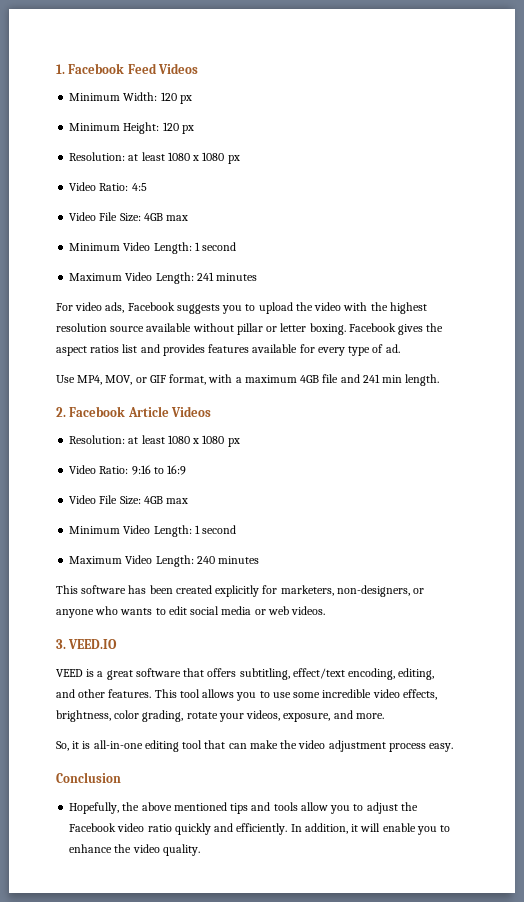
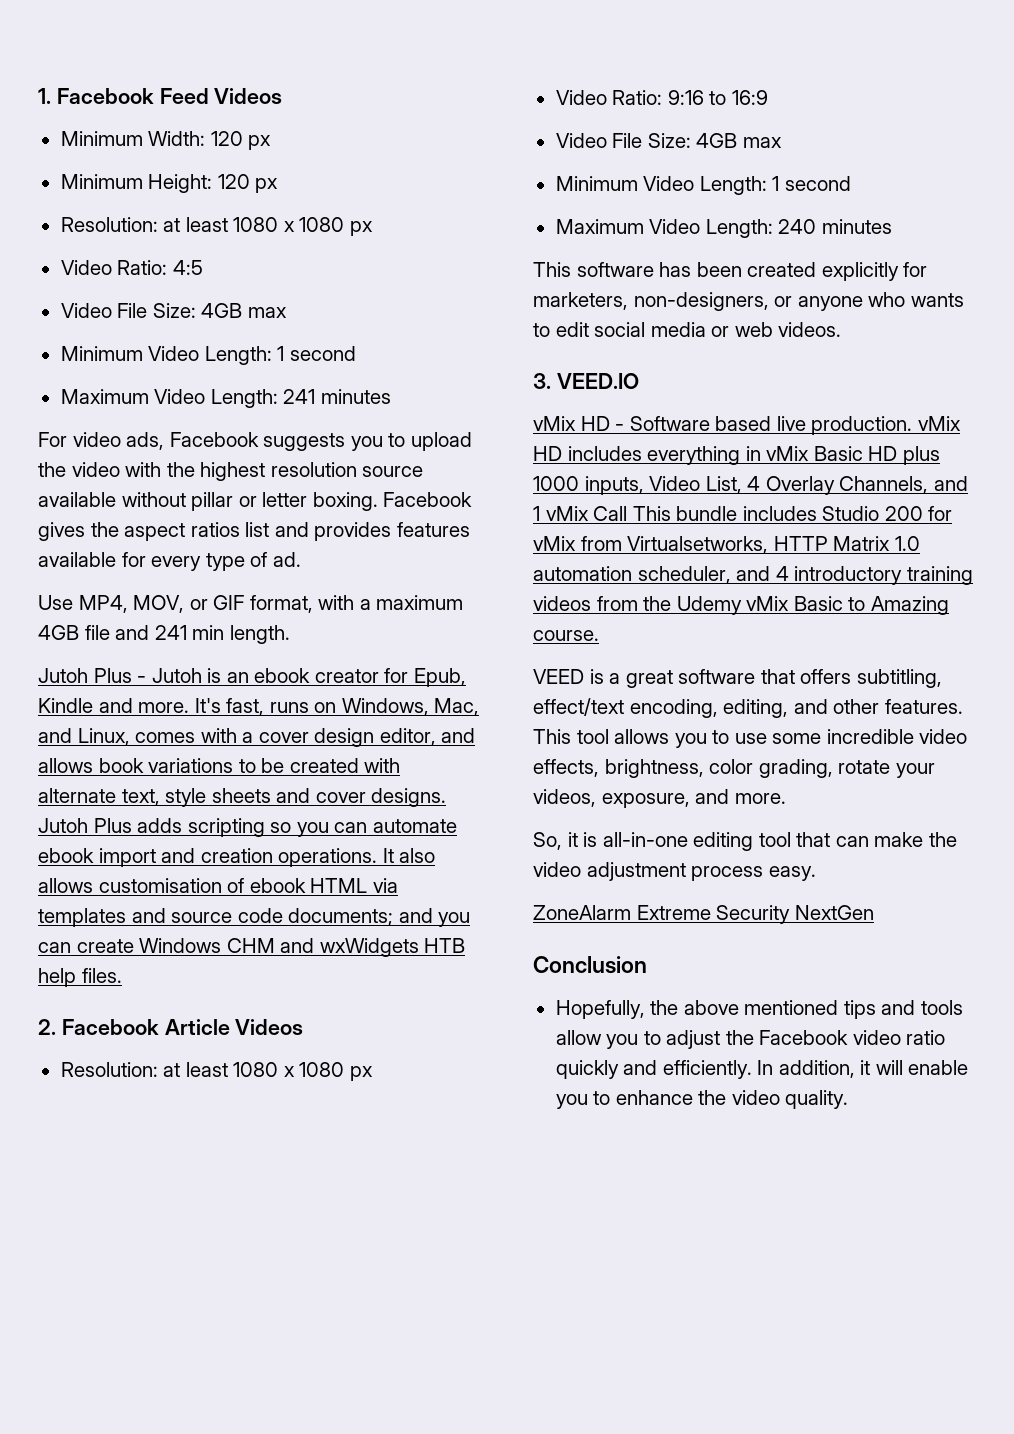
+ Jutoh Plus - Jutoh is an ebook creator for Epub, Kindle and more. It's fast, runs on Windows, Mac, and Linux, comes with a cover design editor, and allows book variations to be created with alternate text, style sheets and cover designs. Jutoh Plus adds scripting so you can automate ebook import and creation operations. It also allows customisation of ebook HTML via templates and source code documents; and you can create Windows CHM and wxWidgets HTB help files.
+ vMix HD - Software based live production. vMix HD includes everything in vMix Basic HD plus 1000 inputs, Video List, 4 Overlay Channels, and 1 vMix Call This bundle includes Studio 200 for vMix from Virtualsetworks, HTTP Matrix 1.0 automation scheduler, and 4 introductory training videos from the Udemy vMix Basic to Amazing course.
+ ZoneAlarm Extreme Security NextGen

